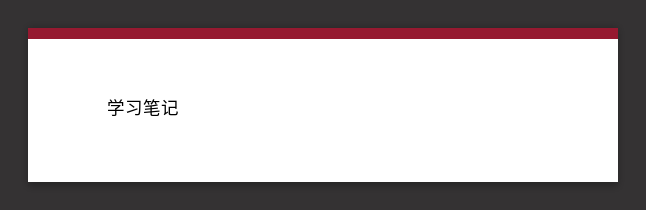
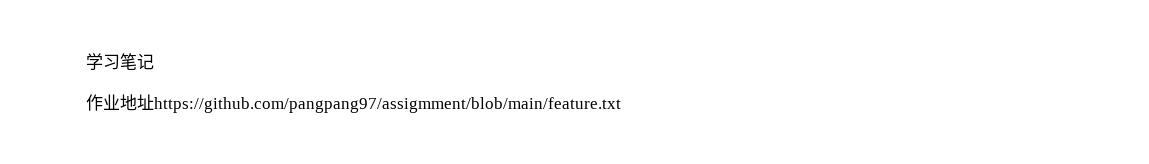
+ 作业地址https://github.com/pangpang97/assigmment/blob/main/feature.txt

